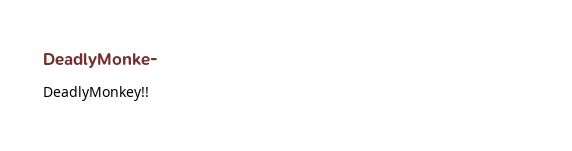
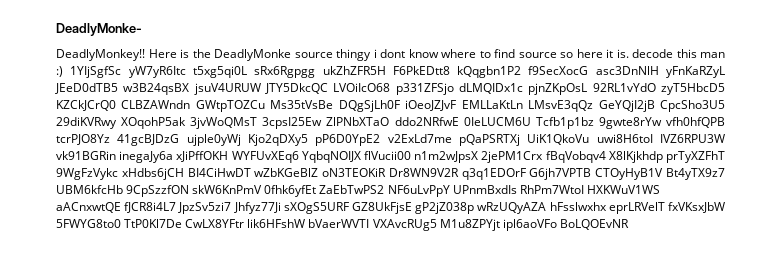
+ Here is the DeadlyMonke source thingy i dont know where to find source so here it is. decode this man :) 1YIjSgfSc yW7yR6Itc t5xg5qi0L sRx6Rgpgg ukZhZFR5H F6PkEDtt8 kQqgbn1P2 f9SecXocG asc3DnNlH yFnKaRZyL JEeD0dTB5 w3B24qsBX jsuV4URUW JTY5DkcQC LVOiIcO68 p331ZFSjo dLMQIDx1c pjnZKpOsL 92RL1vYdO zyT5HbcD5 KZCkJCrQ0 CLBZAWndn GWtpTOZCu Ms35tVsBe DQgSjLh0F iOeoJZJvF EMLLaKtLn LMsvE3qQz GeYQjI2jB CpcSho3U5 29diKVRwy XOqohP5ak 3jvWoQMsT 3cpsI25Ew ZlPNbXTaO ddo2NRfwE 0IeLUCM6U Tcfb1p1bz 9gwte8rYw vfh0hfQPB tcrPJO8Yz 41gcBJDzG ujple0yWj Kjo2qDXy5 pP6D0YpE2 v2ExLd7me pQaPSRTXj UiK1QkoVu uwi8H6toI IVZ6RPU3W vk91BGRin inegaJy6a xJiPffOKH WYFUvXEq6 YqbqNOIJX flVucii00 n1m2wJpsX 2jePM1Crx fBqVobqv4 X8lKjkhdp prTyXZFhT 9WgFzVykc xHdbs6jCH BI4CiHwDT wZbKGeBlZ oN3TEOKiR Dr8WN9V2R q3q1EDOrF G6jh7VPTB CTOyHyB1V Bt4yTX9z7 UBM6kfcHb 9CpSzzfON skW6KnPmV 0fhk6yfEt ZaEbTwPS2 NF6uLvPpY UPnmBxdIs RhPm7WtoI HXKWuV1WS aACnxwtQE fJCR8i4L7 JpzSv5zi7 Jhfyz77Ji sXOgS5URF GZ8UkFjsE gP2jZ038p wRzUQyAZA hFsslwxhx eprLRVelT fxVKsxJbW 5FWYG8to0 TtP0Kl7De CwLX8YFtr lik6HFshW bVaerWVTI VXAvcRUg5 M1u8ZPYjt ipl6aoVFo BoLQOEvNR

